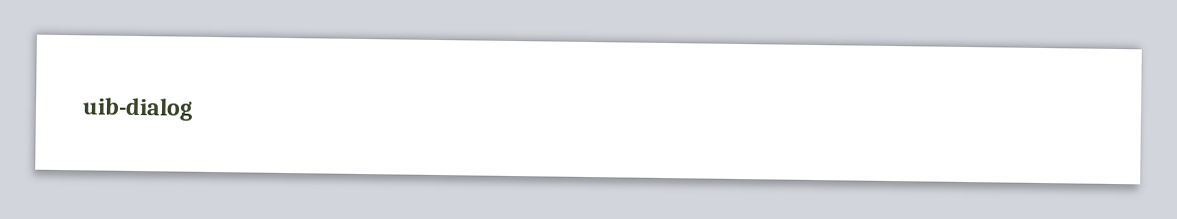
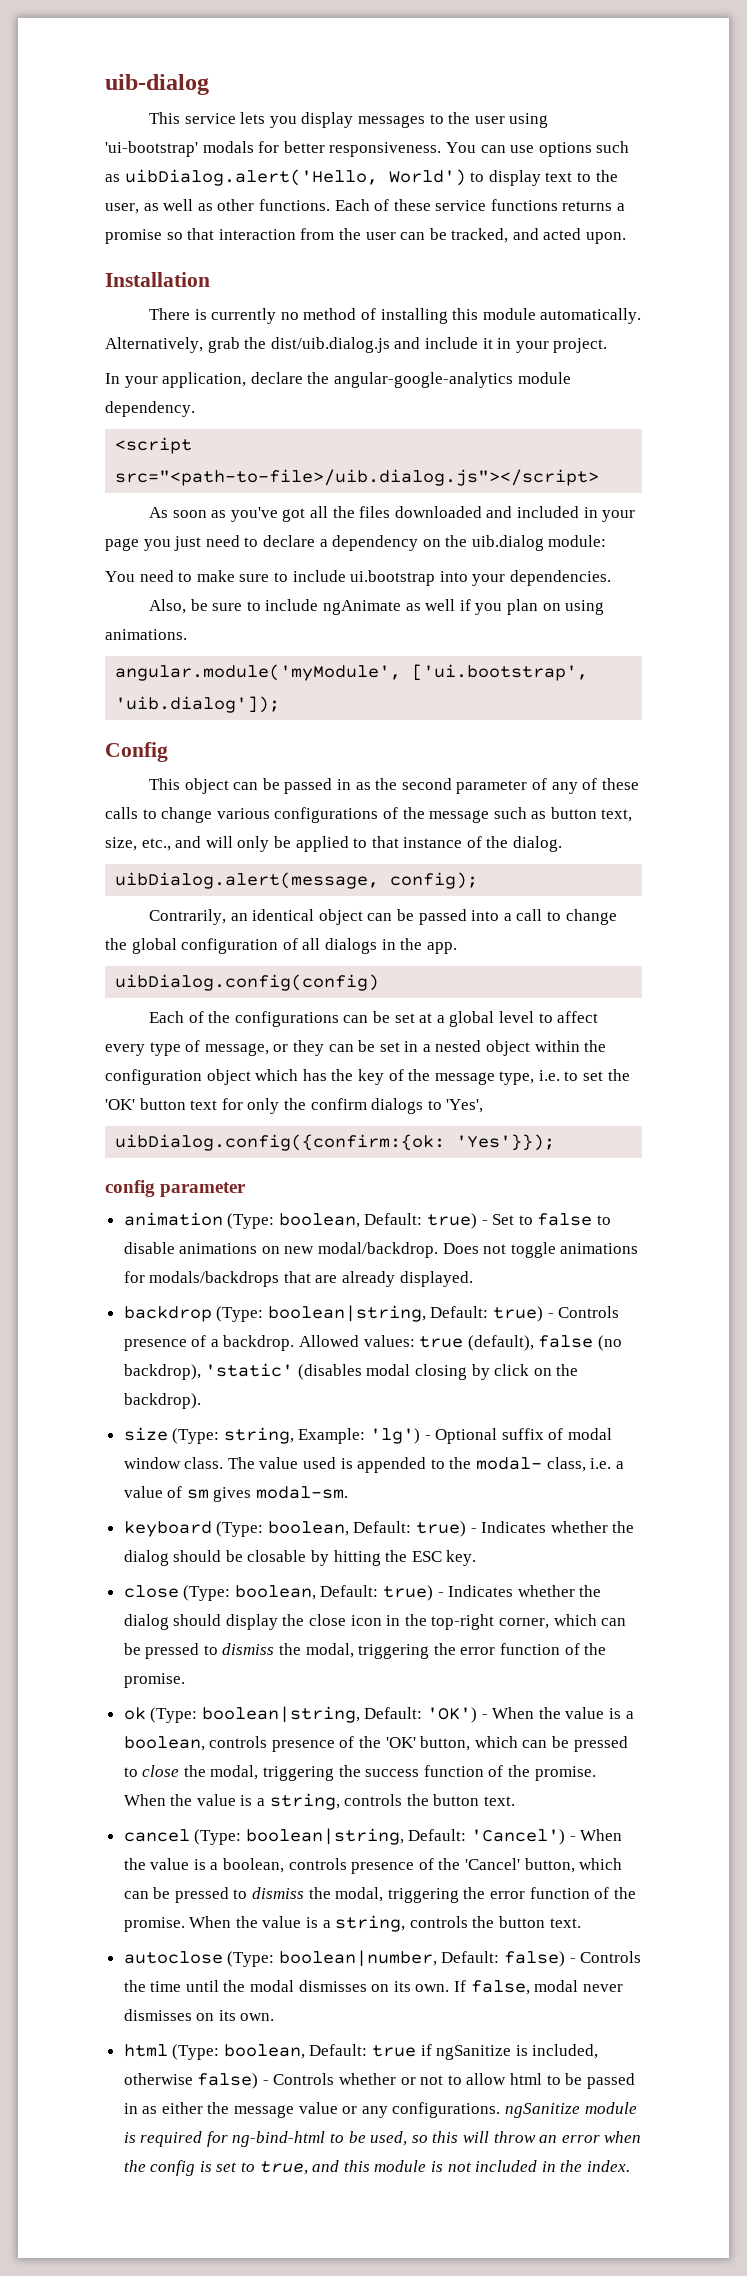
+ This service lets you display messages to the user using 'ui-bootstrap' modals for better responsiveness. You can use options such as uibDialog.alert('Hello, World') to display text to the user, as well as other functions. Each of these service functions returns a promise so that interaction from the user can be tracked, and acted upon.
+ Installation
+ There is currently no method of installing this module automatically. Alternatively, grab the dist/uib.dialog.js and include it in your project.
+ In your application, declare the angular-google-analytics module dependency.
+ <script src="<path-to-file>/uib.dialog.js"></script>
+ As soon as you've got all the files downloaded and included in your page you just need to declare a dependency on the uib.dialog module:
+ You need to make sure to include ui.bootstrap into your dependencies.
+ Also, be sure to include ngAnimate as well if you plan on using animations.
+ angular.module('myModule', ['ui.bootstrap', 'uib.dialog']);
+ Config
+ This object can be passed in as the second parameter of any of these calls to change various configurations of the message such as button text, size, etc., and will only be applied to that instance of the dialog.
+ uibDialog.alert(message, config);
+ Contrarily, an identical object can be passed into a call to change the global configuration of all dialogs in the app.
+ uibDialog.config(config)
+ Each of the configurations can be set at a global level to affect every type of message, or they can be set in a nested object within the configuration object which has the key of the message type, i.e. to set the 'OK' button text for only the confirm dialogs to 'Yes',
+ uibDialog.config({confirm:{ok: 'Yes'}});
+ config parameter
+ animation (Type: boolean, Default: true) - Set to false to disable animations on new modal/backdrop. Does not toggle animations for modals/backdrops that are already displayed.
+ backdrop (Type: boolean|string, Default: true) - Controls presence of a backdrop. Allowed values: true (default), false (no backdrop), 'static' (disables modal closing by click on the backdrop).
+ size (Type: string, Example: 'lg') - Optional suffix of modal window class. The value used is appended to the modal- class, i.e. a value of sm gives modal-sm.
+ keyboard (Type: boolean, Default: true) - Indicates whether the dialog should be closable by hitting the ESC key.
+ close (Type: boolean, Default: true) - Indicates whether the dialog should display the close icon in the top-right corner, which can be pressed to dismiss the modal, triggering the error function of the promise.
+ ok (Type: boolean|string, Default: 'OK') - When the value is a boolean, controls presence of the 'OK' button, which can be pressed to close the modal, triggering the success function of the promise. When the value is a string, controls the button text.
+ cancel (Type: boolean|string, Default: 'Cancel') - When the value is a boolean, controls presence of the 'Cancel' button, which can be pressed to dismiss the modal, triggering the error function of the promise. When the value is a string, controls the button text.
+ autoclose (Type: boolean|number, Default: false) - Controls the time until the modal dismisses on its own. If false, modal never dismisses on its own.
+ html (Type: boolean, Default: true if ngSanitize is included, otherwise false) - Controls whether or not to allow html to be passed in as either the message value or any configurations. ngSanitize module is required for ng-bind-html to be used, so this will throw an error when the config is set to true, and this module is not included in the index.

